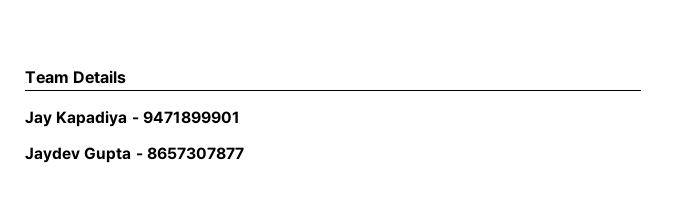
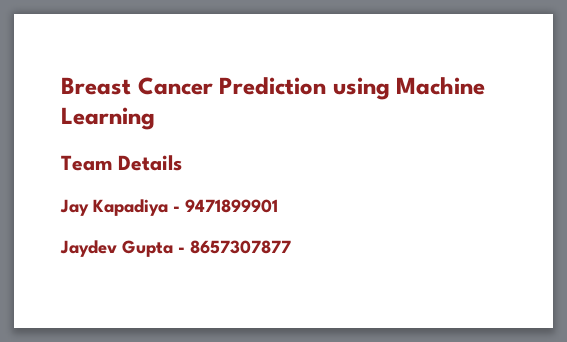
+ Breast Cancer Prediction using Machine Learning

